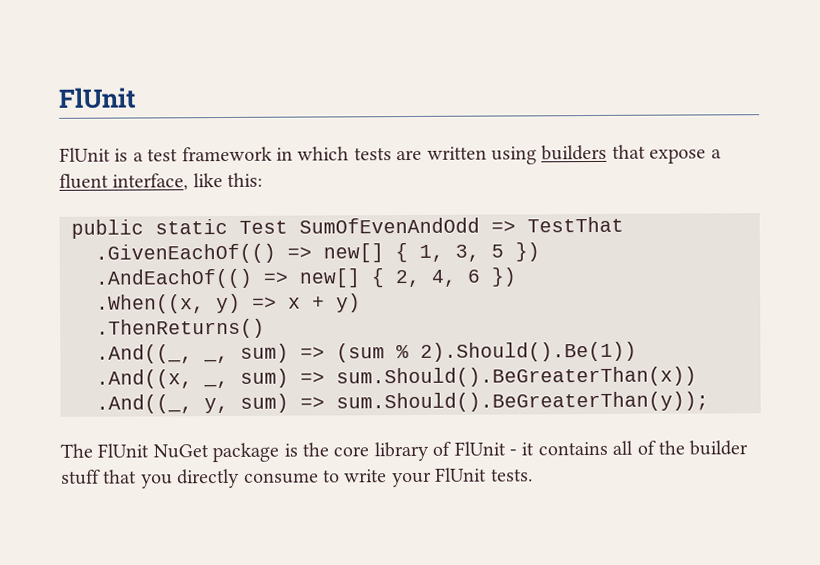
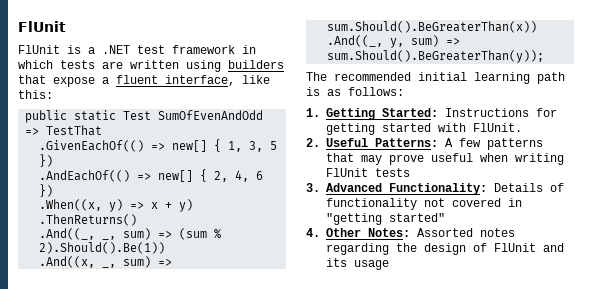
- FlUnit is a test framework in which tests are written using builders that expose a fluent interface, like this:
+ FlUnit is a .NET test framework in which tests are written using builders that expose a fluent interface, like this:
- The FlUnit NuGet package is the core library of FlUnit - it contains all of the builder stuff that you directly consume to write your FlUnit tests.
+ The recommended initial learning path is as follows:
+ 1. Getting Started: Instructions for getting started with FlUnit.
+ 2. Useful Patterns: A few patterns that may prove useful when writing FlUnit tests
+ 3. Advanced Functionality: Details of functionality not covered in "getting started"
+ 4. Other Notes: Assorted notes regarding the design of FlUnit and its usage

